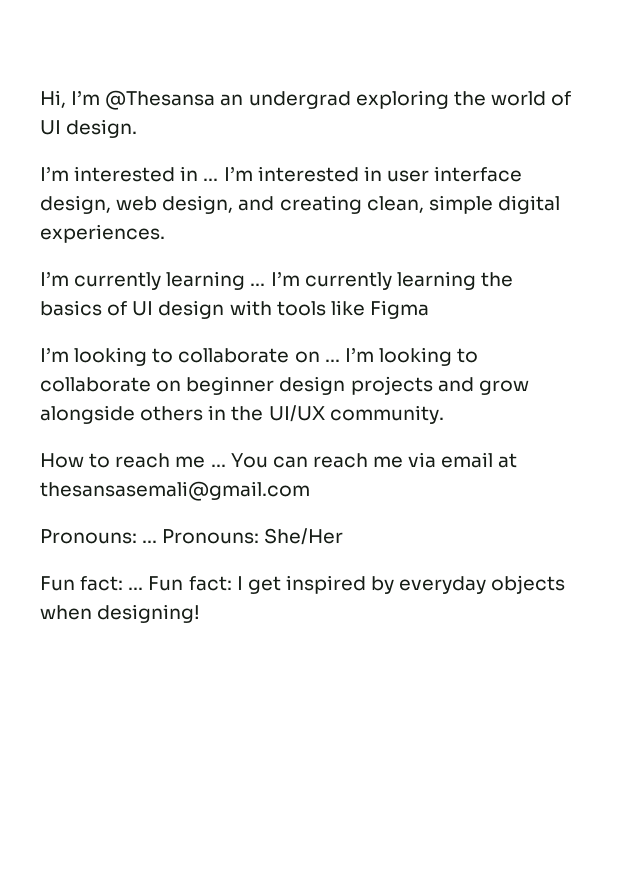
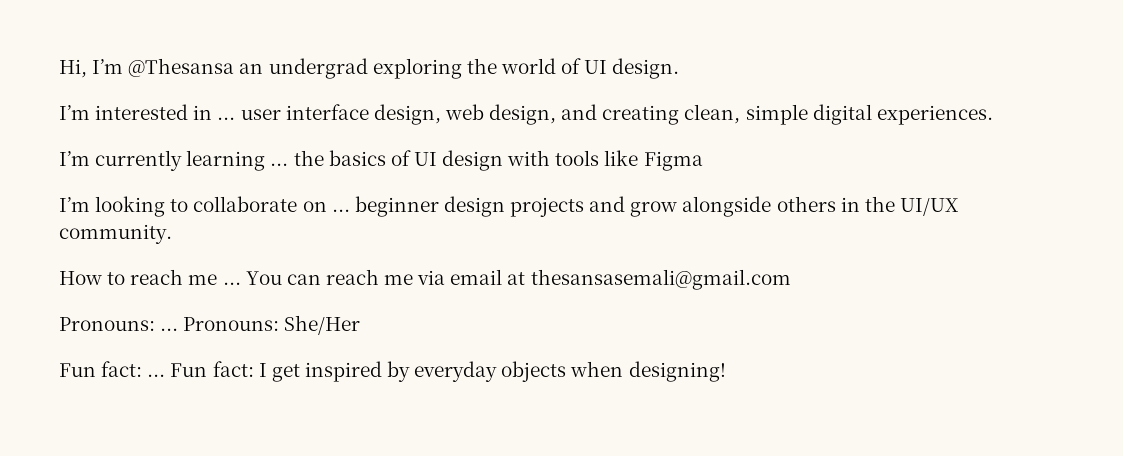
- I’m interested in ... I’m interested in user interface design, web design, and creating clean, simple digital experiences.
+ I’m interested in ... user interface design, web design, and creating clean, simple digital experiences.
- I’m currently learning ... I’m currently learning the basics of UI design with tools like Figma
+ I’m currently learning ... the basics of UI design with tools like Figma
- I’m looking to collaborate on ... I’m looking to collaborate on beginner design projects and grow alongside others in the UI/UX community.
+ I’m looking to collaborate on ... beginner design projects and grow alongside others in the UI/UX community.

